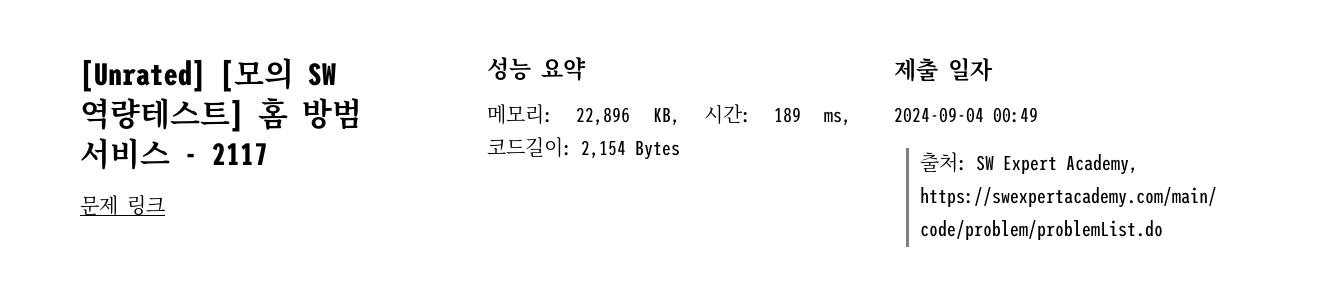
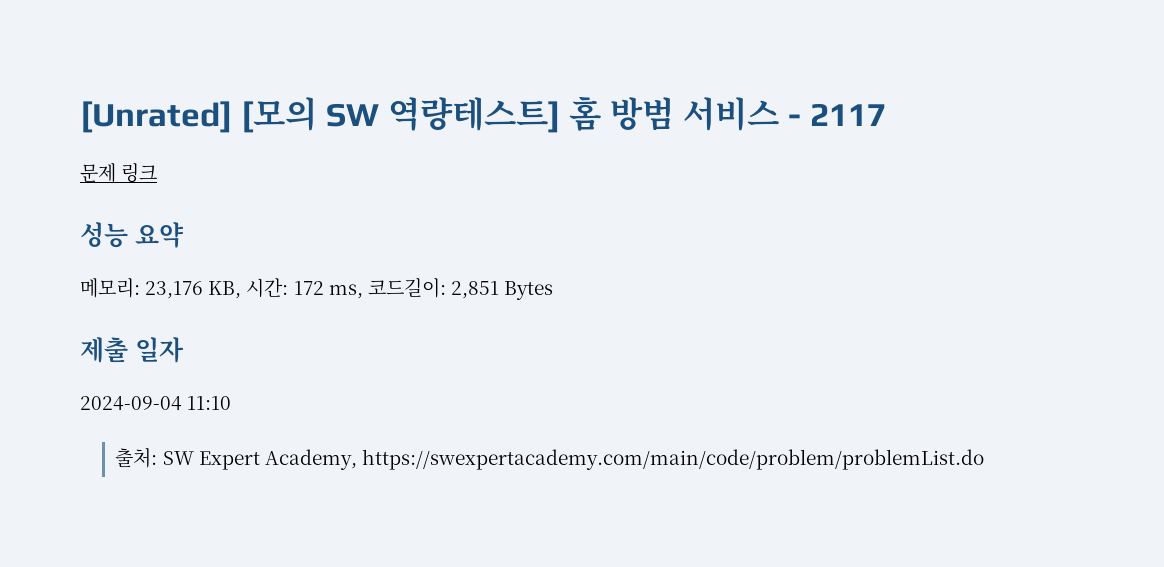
- 메모리: 22,896 KB, 시간: 189 ms, 코드길이: 2,154 Bytes
+ 메모리: 23,176 KB, 시간: 172 ms, 코드길이: 2,851 Bytes
- 2024-09-04 00:49
+ 2024-09-04 11:10

